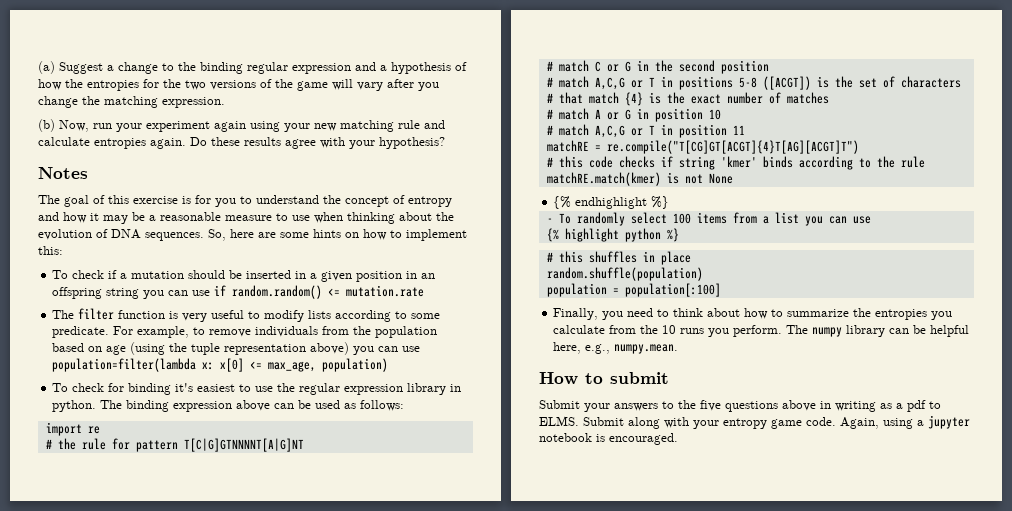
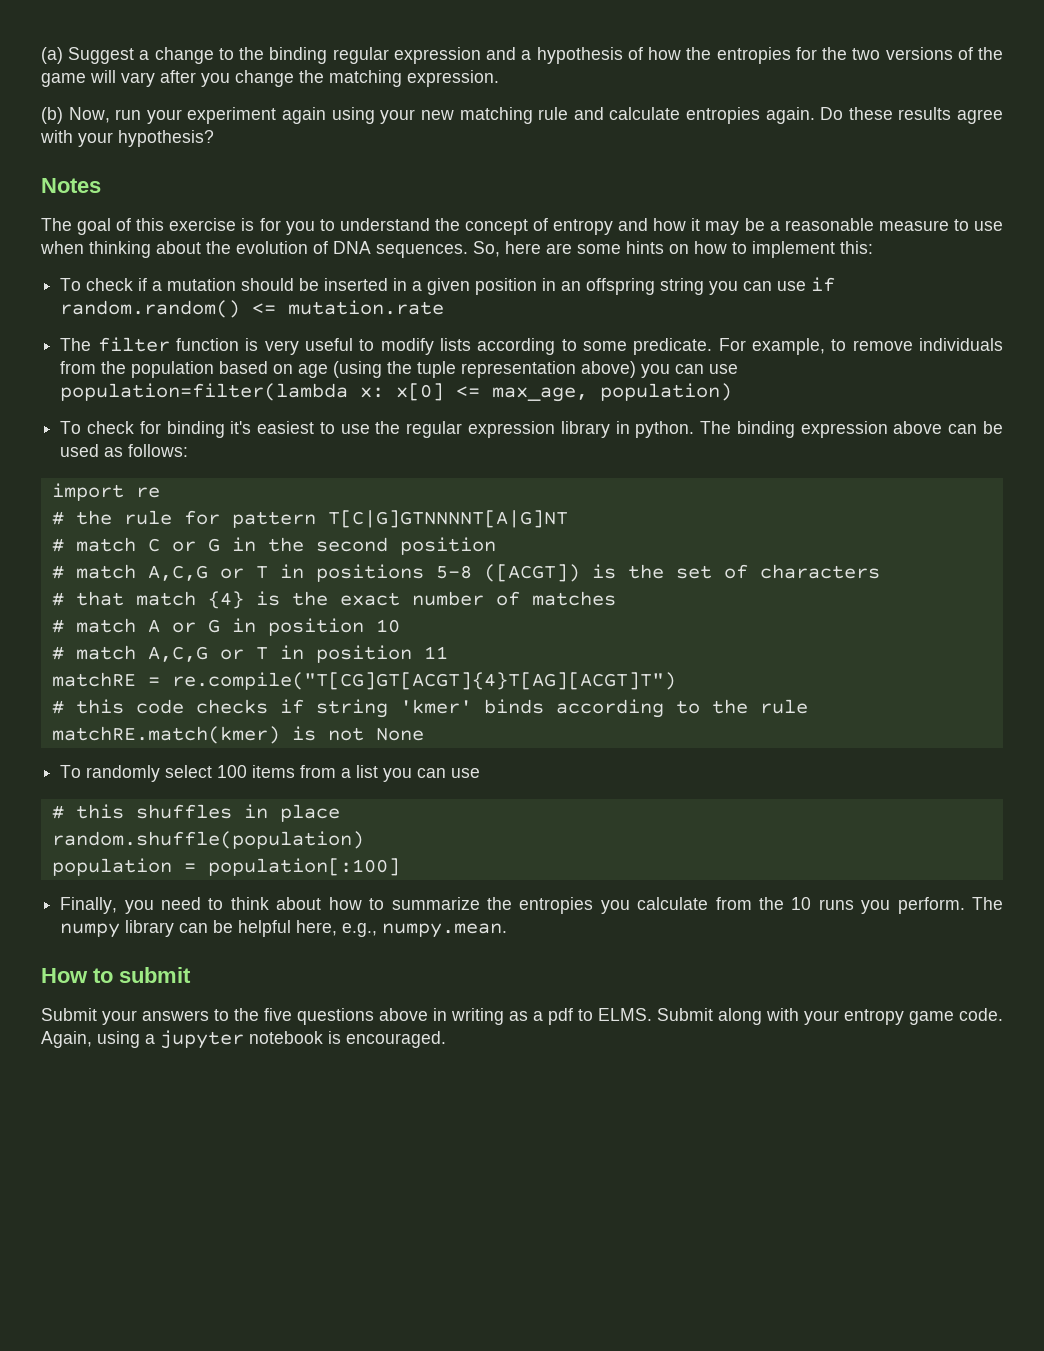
- {% endhighlight %}
- - To randomly select 100 items from a list you can use
+ To randomly select 100 items from a list you can use
- {% highlight python %}

